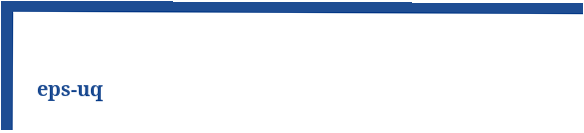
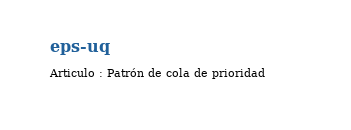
+ Articulo : Patrón de cola de prioridad

